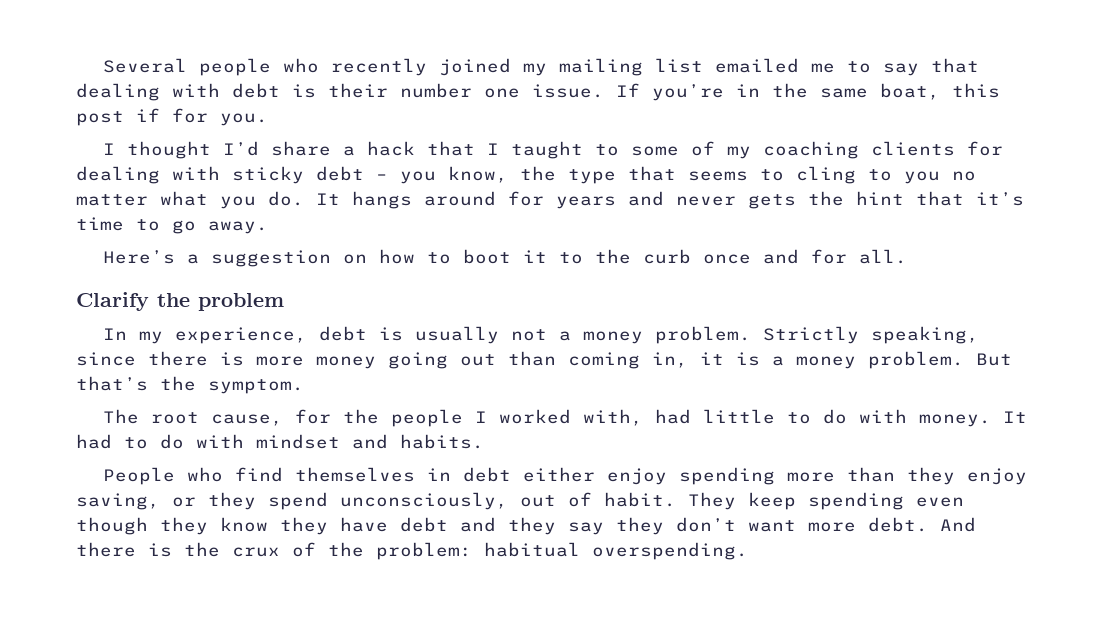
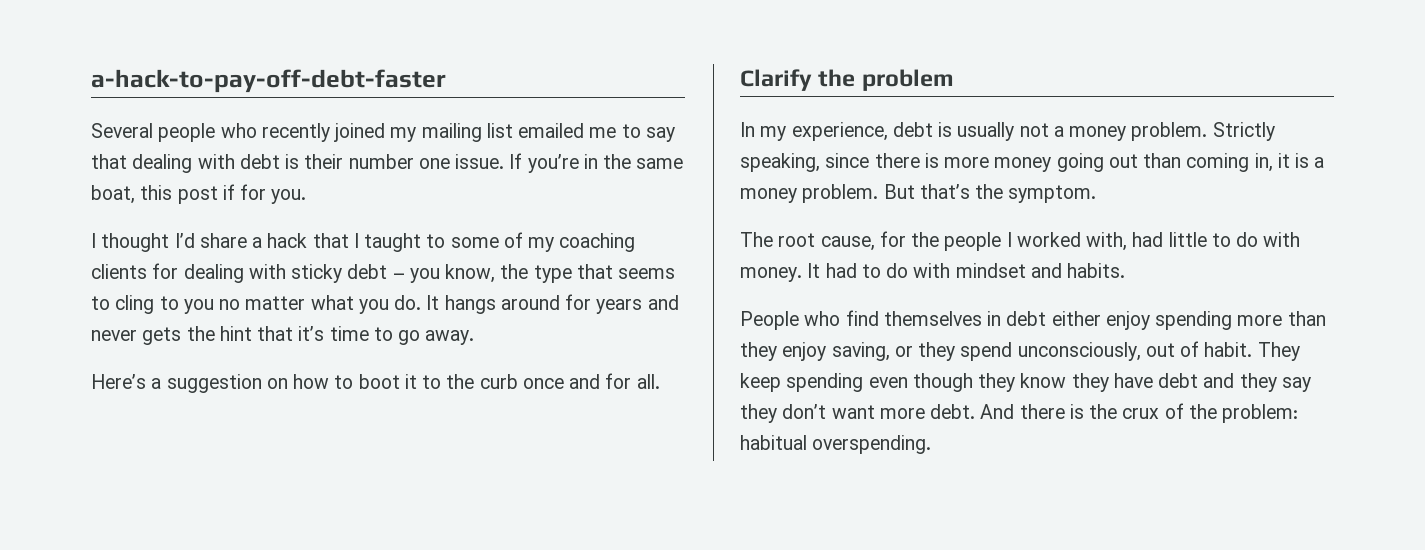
+ a-hack-to-pay-off-debt-faster

